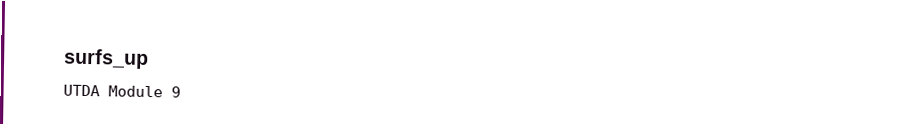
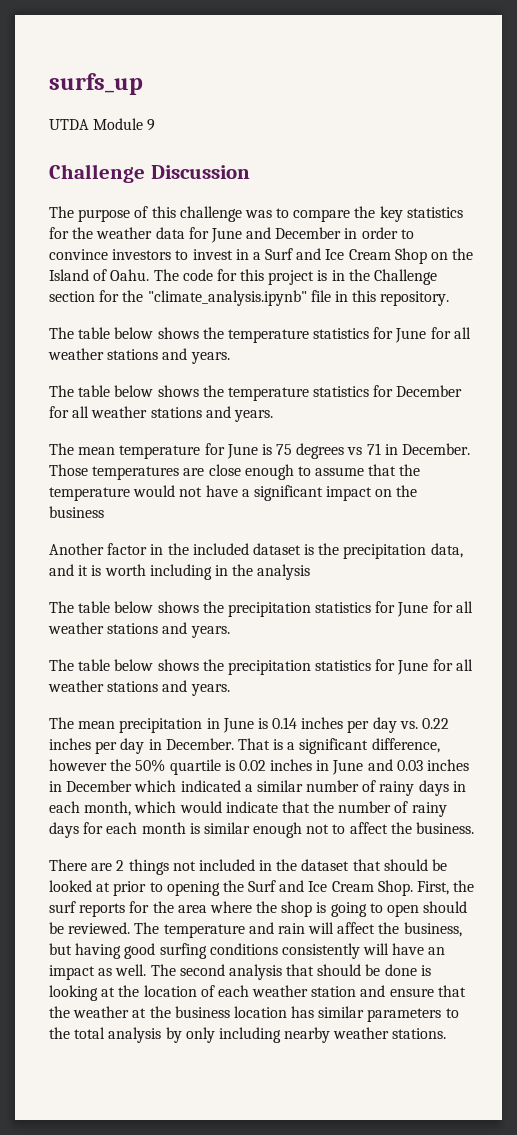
+ Challenge Discussion
+ The purpose of this challenge was to compare the key statistics for the weather data for June and December in order to convince investors to invest in a Surf and Ice Cream Shop on the Island of Oahu. The code for this project is in the Challenge section for the "climate_analysis.ipynb" file in this repository.
+ The table below shows the temperature statistics for June for all weather stations and years.
+ The table below shows the temperature statistics for December for all weather stations and years.
+ The mean temperature for June is 75 degrees vs 71 in December. Those temperatures are close enough to assume that the temperature would not have a significant impact on the business
+ Another factor in the included dataset is the precipitation data, and it is worth including in the analysis
+ The table below shows the precipitation statistics for June for all weather stations and years.
+ The table below shows the precipitation statistics for June for all weather stations and years.
+ The mean precipitation in June is 0.14 inches per day vs. 0.22 inches per day in December. That is a significant difference, however the 50% quartile is 0.02 inches in June and 0.03 inches in December which indicated a similar number of rainy days in each month, which would indicate that the number of rainy days for each month is similar enough not to affect the business.
+ There are 2 things not included in the dataset that should be looked at prior to opening the Surf and Ice Cream Shop. First, the surf reports for the area where the shop is going to open should be reviewed. The temperature and rain will affect the business, but having good surfing conditions consistently will have an impact as well. The second analysis that should be done is looking at the location of each weather station and ensure that the weather at the business location has similar parameters to the total analysis by only including nearby weather stations.

